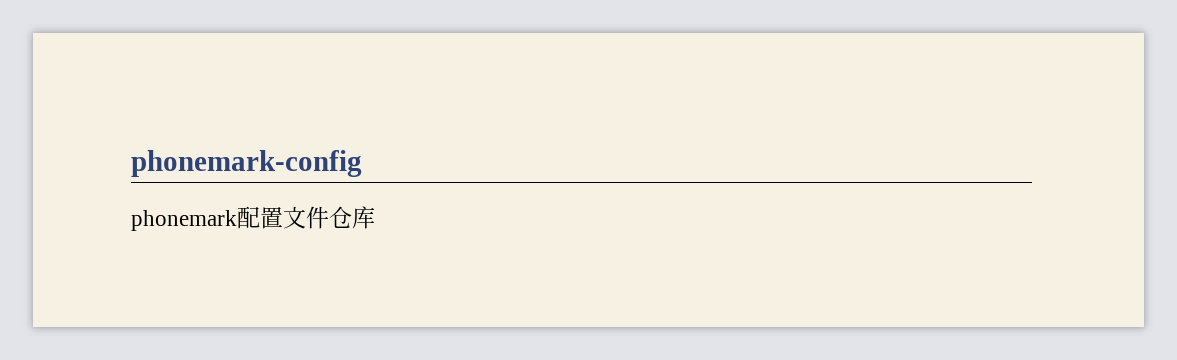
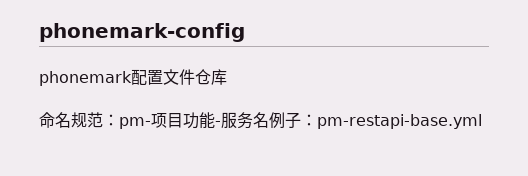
+ 命名规范：pm-项目功能-服务名例子：pm-restapi-base.yml

